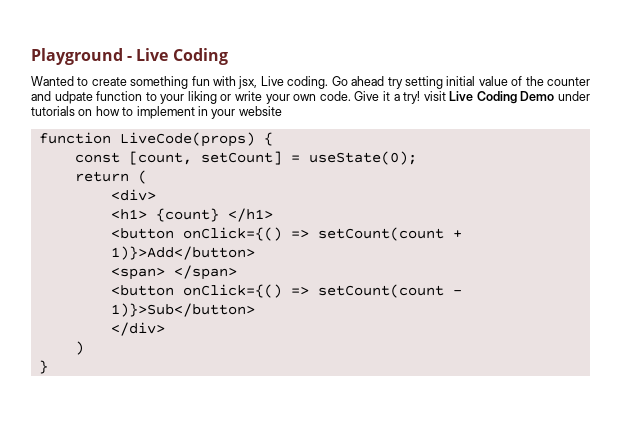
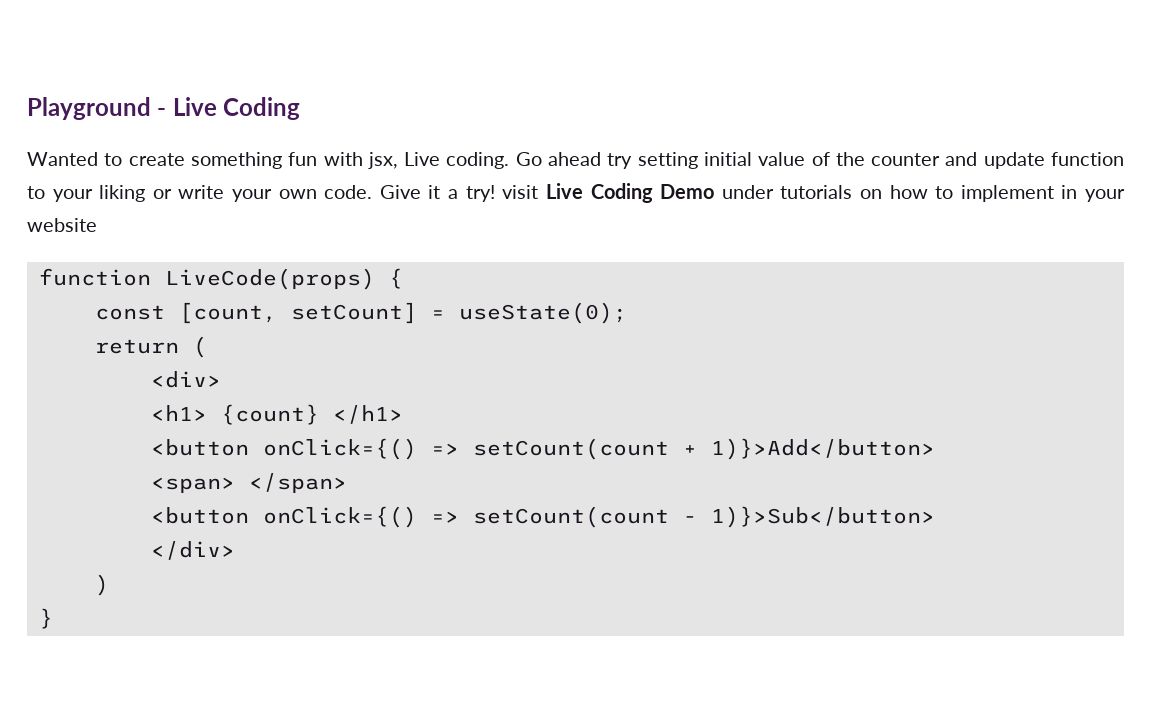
- Go ahead try setting initial value of the counter and udpate function to your liking or write your own code.
+ Go ahead try setting initial value of the counter and update function to your liking or write your own code.

